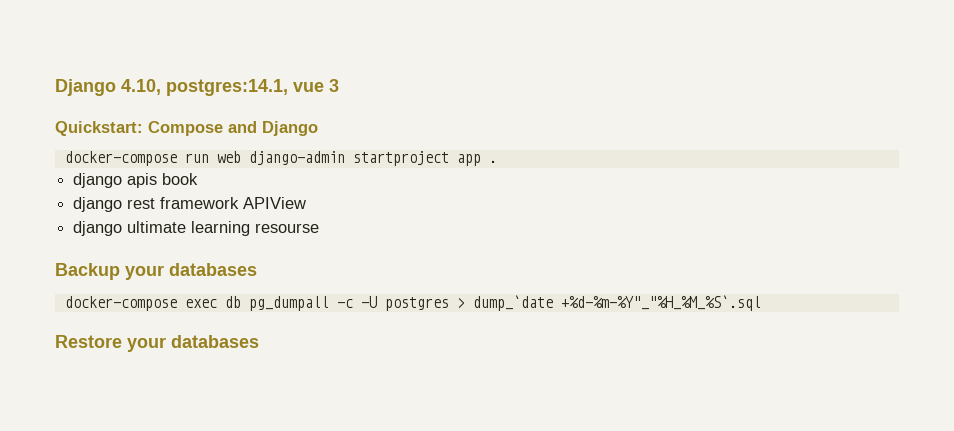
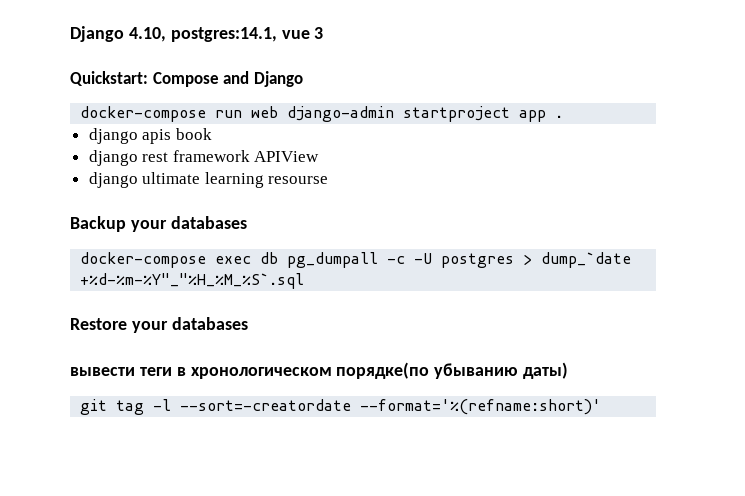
+ вывести теги в хронологическом порядке(по убыванию даты)
+ git tag -l --sort=-creatordate --format='%(refname:short)'

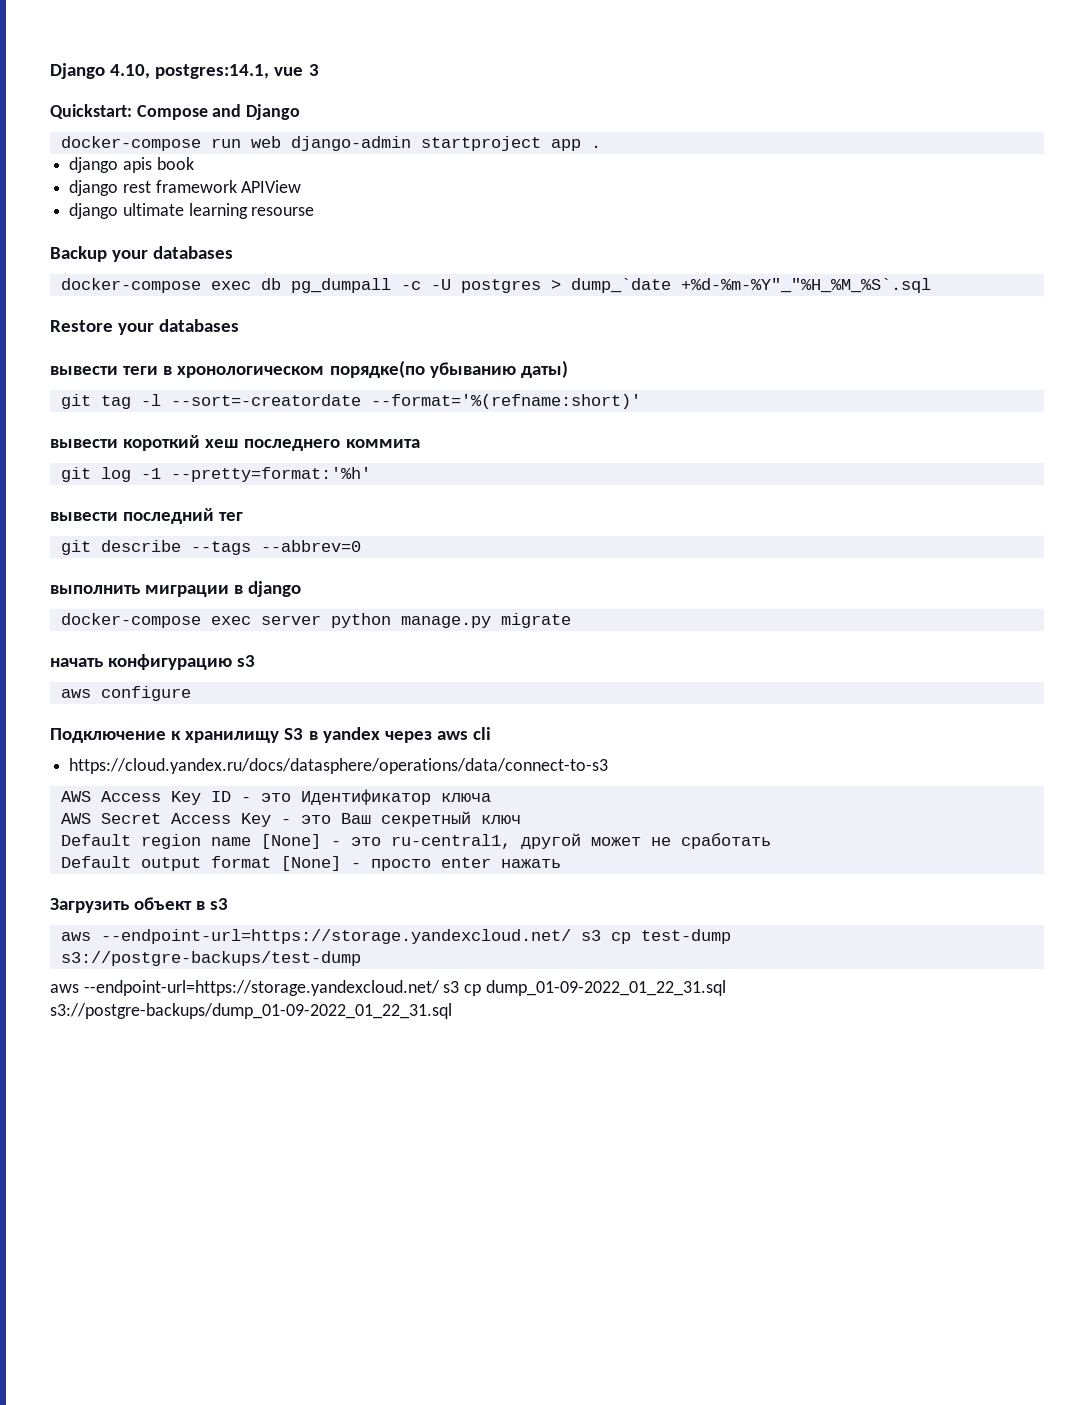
+ вывести короткий хеш последнего коммита
+ git log -1 --pretty=format:'%h'
+ вывести последний тег
+ git describe --tags --abbrev=0
+ выполнить миграции в django
+ docker-compose exec server python manage.py migrate
+ начать конфигурацию s3
+ aws configure
+ Подключение к хранилищу S3 в yandex через aws cli
+ https://cloud.yandex.ru/docs/datasphere/operations/data/connect-to-s3
+ AWS Access Key ID - это Идентификатор ключа
+ AWS Secret Access Key - это Ваш секретный ключ
+ Default region name [None] - это ru-central1, другой может не сработать
+ Default output format [None] - просто enter нажать
+ Загрузить объект в s3
+ aws --endpoint-url=https://storage.yandexcloud.net/ s3 cp test-dump s3://postgre-backups/test-dump
+ aws --endpoint-url=https://storage.yandexcloud.net/ s3 cp dump_01-09-2022_01_22_31.sql s3://postgre-backups/dump_01-09-2022_01_22_31.sql

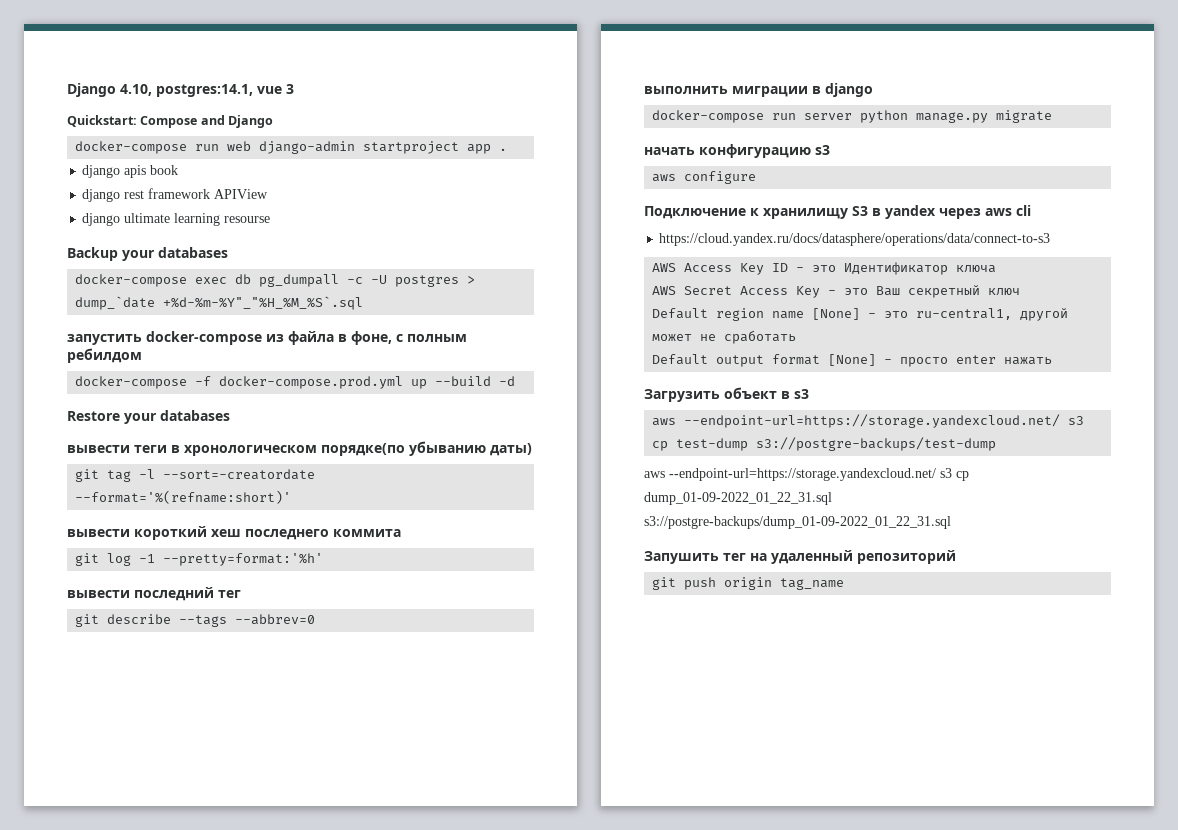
+ запустить docker-compose из файла в фоне, с полным ребилдом
+ docker-compose -f docker-compose.prod.yml up --build -d
- docker-compose exec server python manage.py migrate
+ docker-compose run server python manage.py migrate
+ Запушить тег на удаленный репозиторий
+ git push origin tag_name

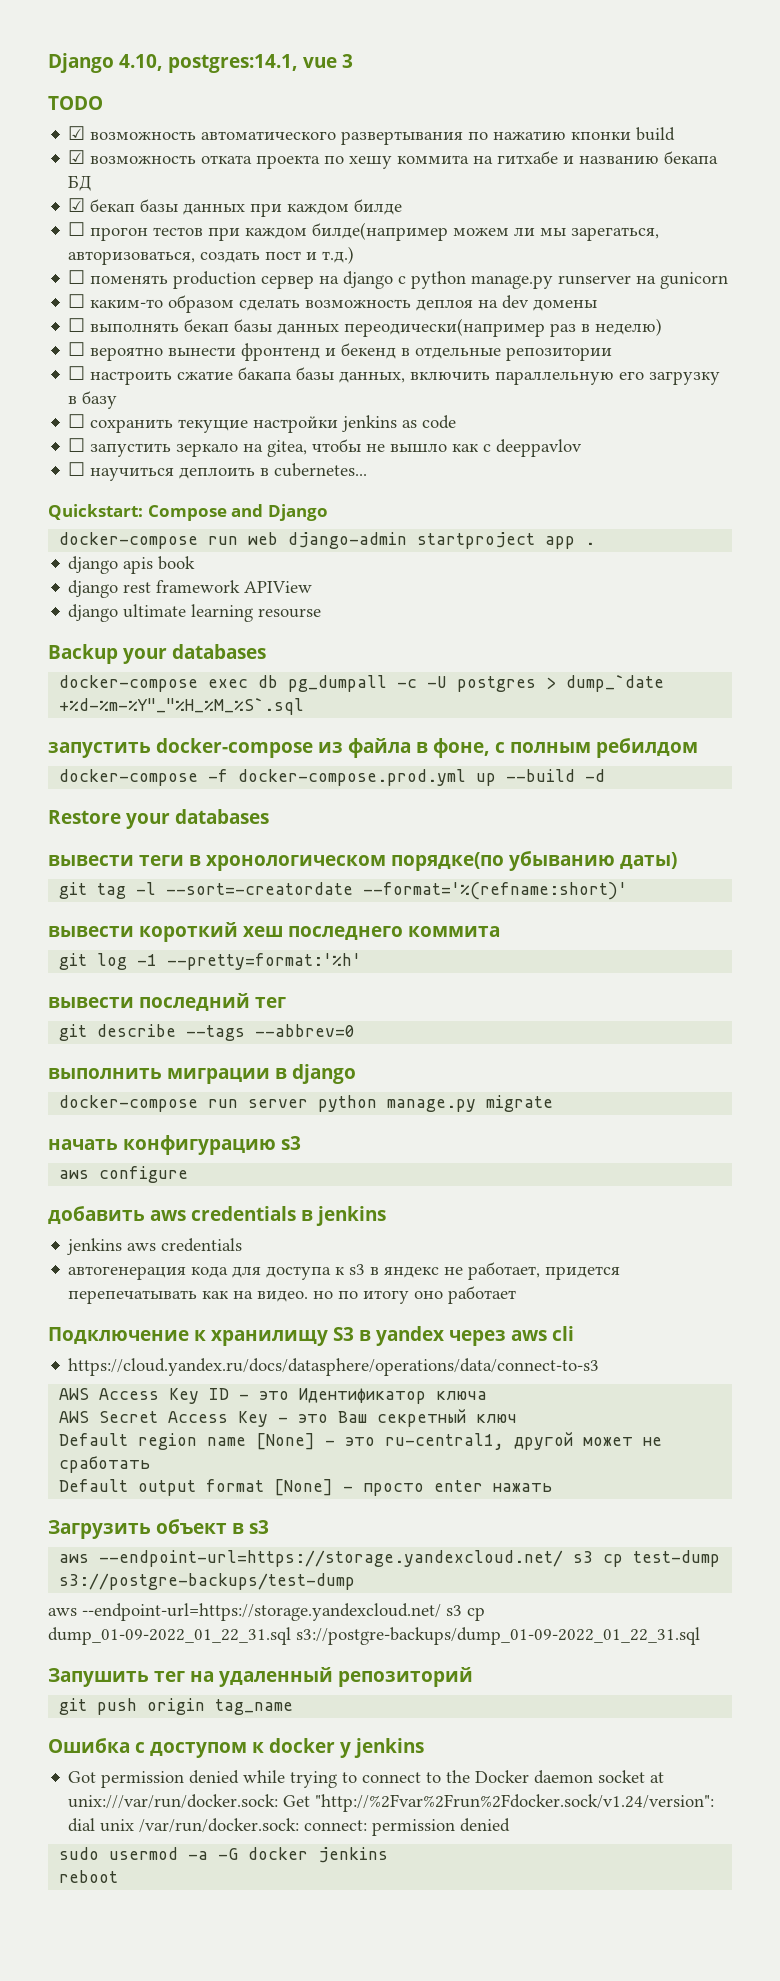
+ TODO
+ ☑ возможность автоматического развертывания по нажатию кпонки build
+ ☑ возможность отката проекта по хешу коммита на гитхабе и названию бекапа БД
+ ☑ бекап базы данных при каждом билде
+ ☐ прогон тестов при каждом билде(например можем ли мы зарегаться, авторизоваться, создать пост и т.д.)
+ ☐ поменять production сервер на django с python manage.py runserver на gunicorn
+ ☐ каким-то образом сделать возможность деплоя на dev домены
+ ☐ выполнять бекап базы данных переодически(например раз в неделю)
+ ☐ вероятно вынести фронтенд и бекенд в отдельные репозитории
+ ☐ настроить сжатие бакапа базы данных, включить параллельную его загрузку в базу
+ ☐ сохранить текущие настройки jenkins as code
+ ☐ запустить зеркало на gitea, чтобы не вышло как с deeppavlov
+ ☐ научиться деплоить в cubernetes...
+ добавить aws credentials в jenkins
+ jenkins aws credentials
+ автогенерация кода для доступа к s3 в яндекс не работает, придется перепечатывать как на видео. но по итогу оно работает
+ Ошибка с доступом к docker у jenkins
+ Got permission denied while trying to connect to the Docker daemon socket at unix:///var/run/docker.sock: Get "http://%2Fvar%2Frun%2Fdocker.sock/v1.24/version": dial unix /var/run/docker.sock: connect: permission denied
+ sudo usermod -a -G docker jenkins
+ reboot

